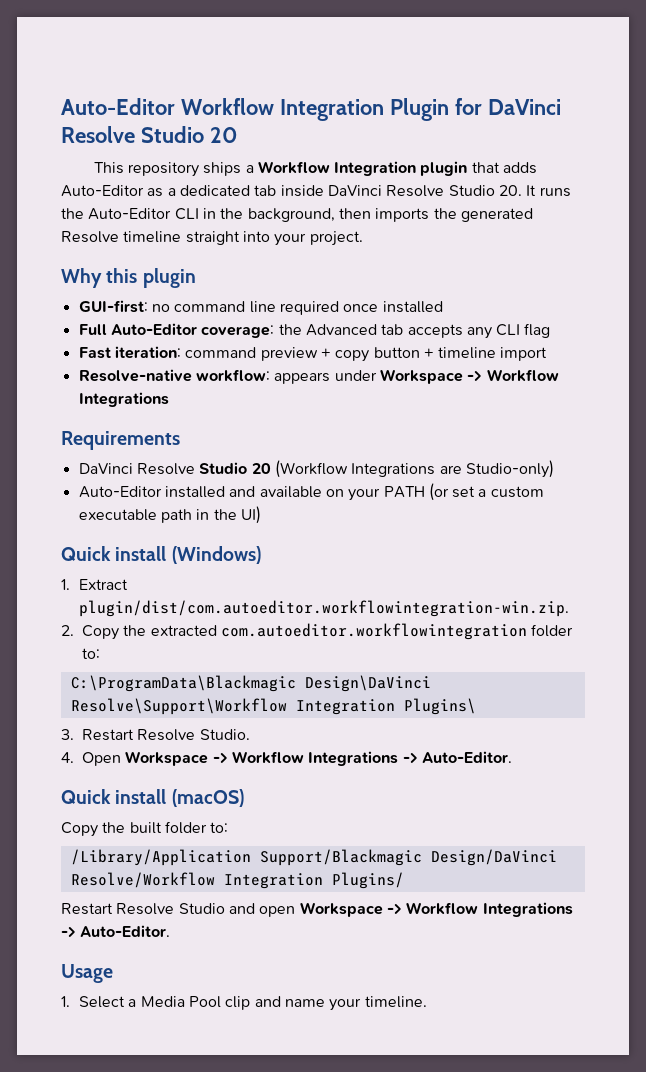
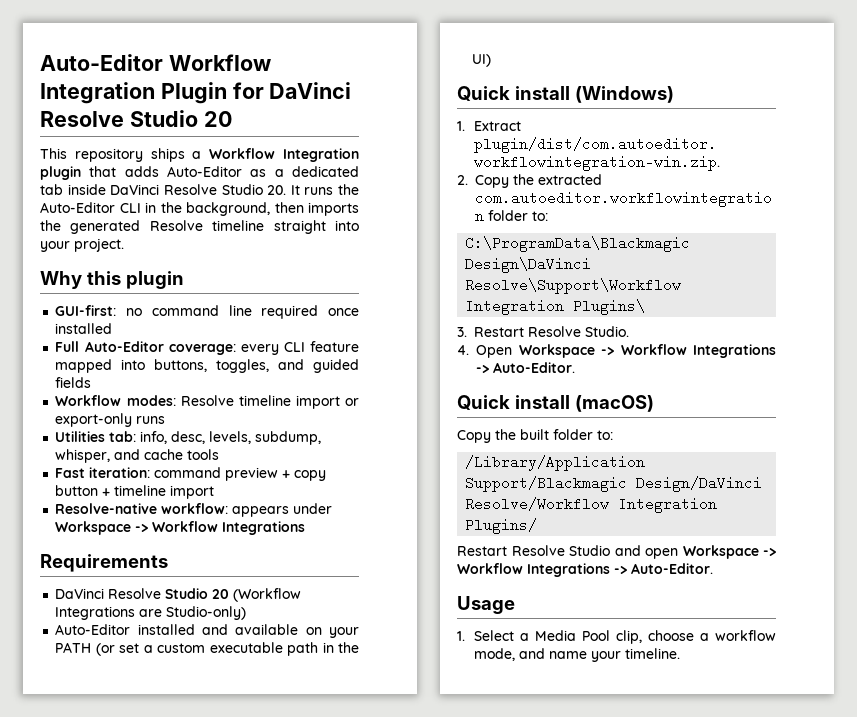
- Full Auto-Editor coverage: the Advanced tab accepts any CLI flag
+ Full Auto-Editor coverage: every CLI feature mapped into buttons, toggles, and guided fields
+ Workflow modes: Resolve timeline import or export-only runs
+ Utilities tab: info, desc, levels, subdump, whisper, and cache tools
- 1. Select a Media Pool clip and name your timeline.
+ 1. Select a Media Pool clip, choose a workflow mode, and name your timeline.

